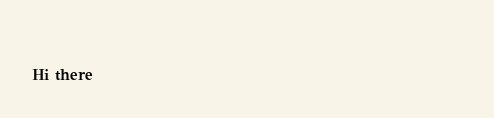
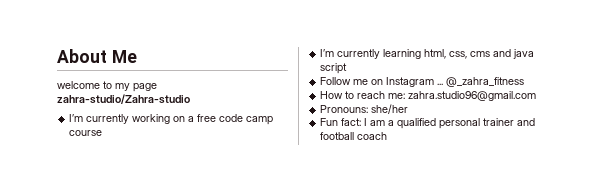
- Hi there
+ About Me
+ welcome to my page zahra-studio/Zahra-studio
+ I’m currently working on a free code camp course
+ I’m currently learning html, css, cms and java script
+ Follow me on Instagram ... @_zahra_fitness
+ How to reach me: zahra.studio96@gmail.com
+ Pronouns: she/her
+ Fun fact: I am a qualified personal trainer and football coach

